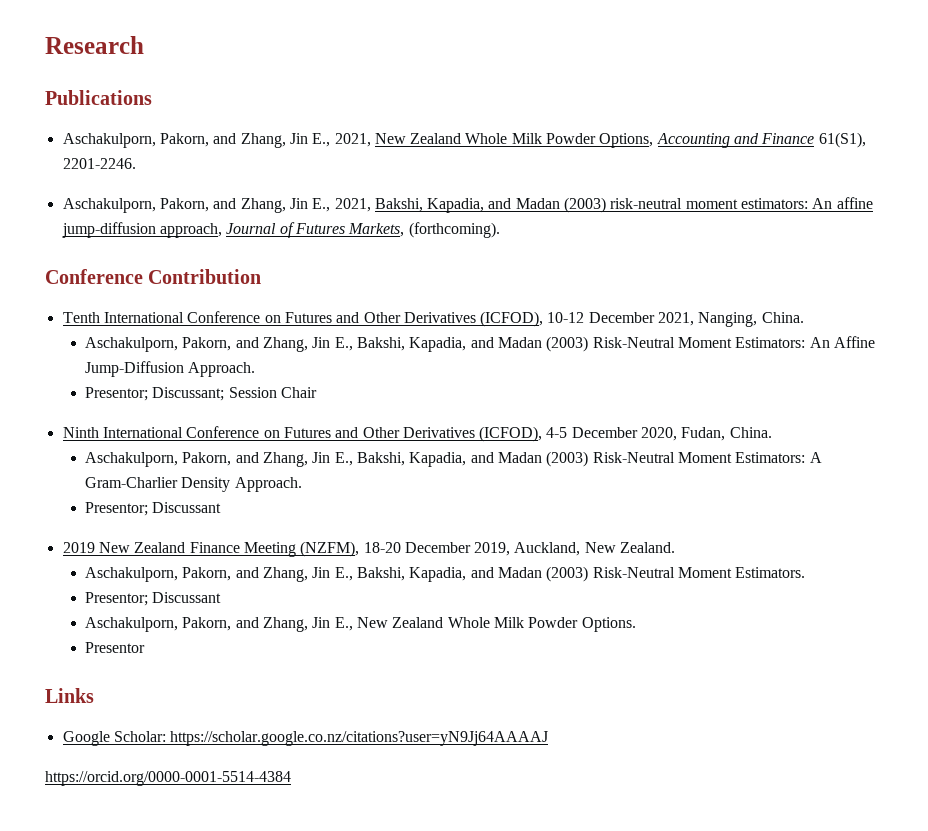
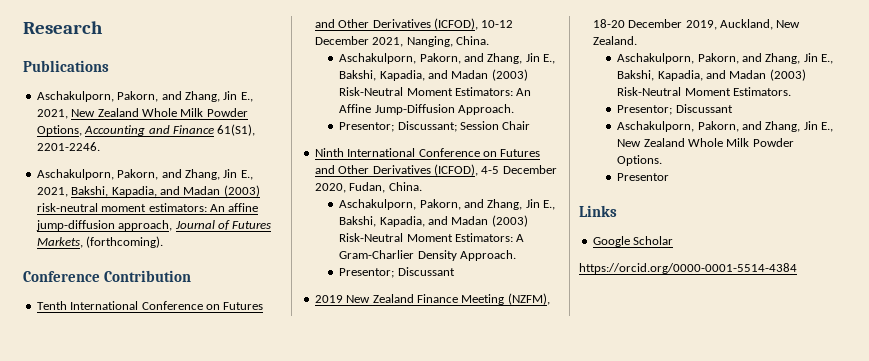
- Google Scholar: https://scholar.google.co.nz/citations?user=yN9Jj64AAAAJ
+ Google Scholar

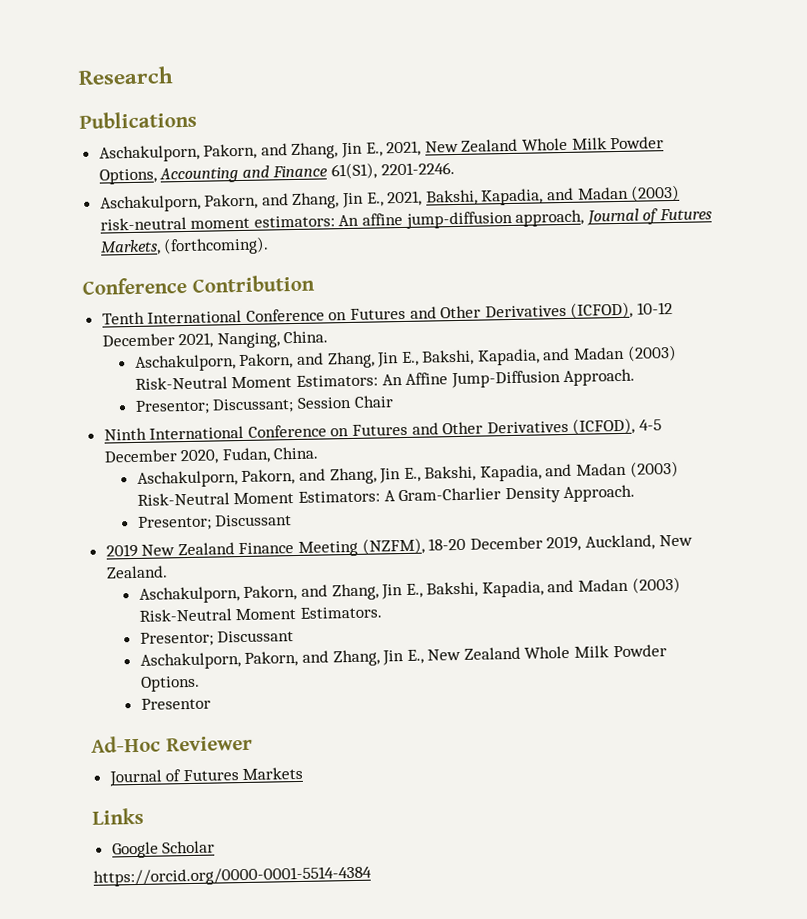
+ Ad-Hoc Reviewer
+ Journal of Futures Markets

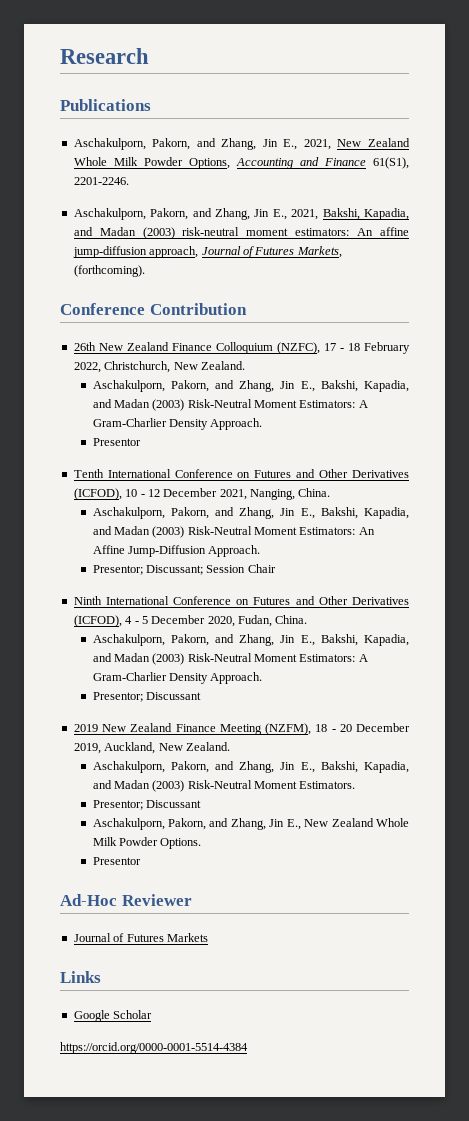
+ 26th New Zealand Finance Colloquium (NZFC), 17 - 18 February 2022, Christchurch, New Zealand.
+ Aschakulporn, Pakorn, and Zhang, Jin E., Bakshi, Kapadia, and Madan (2003) Risk-Neutral Moment Estimators: A Gram-Charlier Density Approach.
+ Presentor
- Tenth International Conference on Futures and Other Derivatives (ICFOD), 10-12 December 2021, Nanging, China.
+ Tenth International Conference on Futures and Other Derivatives (ICFOD), 10 - 12 December 2021, Nanging, China.
- Ninth International Conference on Futures and Other Derivatives (ICFOD), 4-5 December 2020, Fudan, China.
+ Ninth International Conference on Futures and Other Derivatives (ICFOD), 4 - 5 December 2020, Fudan, China.
- 2019 New Zealand Finance Meeting (NZFM), 18-20 December 2019, Auckland, New Zealand.
+ 2019 New Zealand Finance Meeting (NZFM), 18 - 20 December 2019, Auckland, New Zealand.

